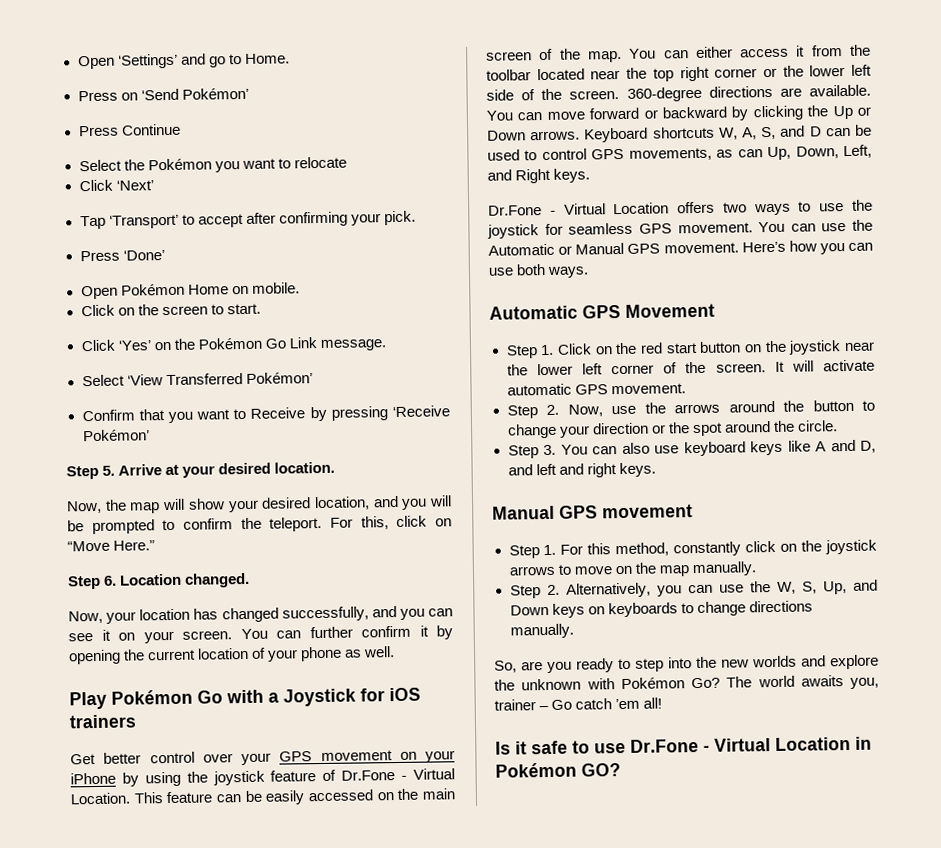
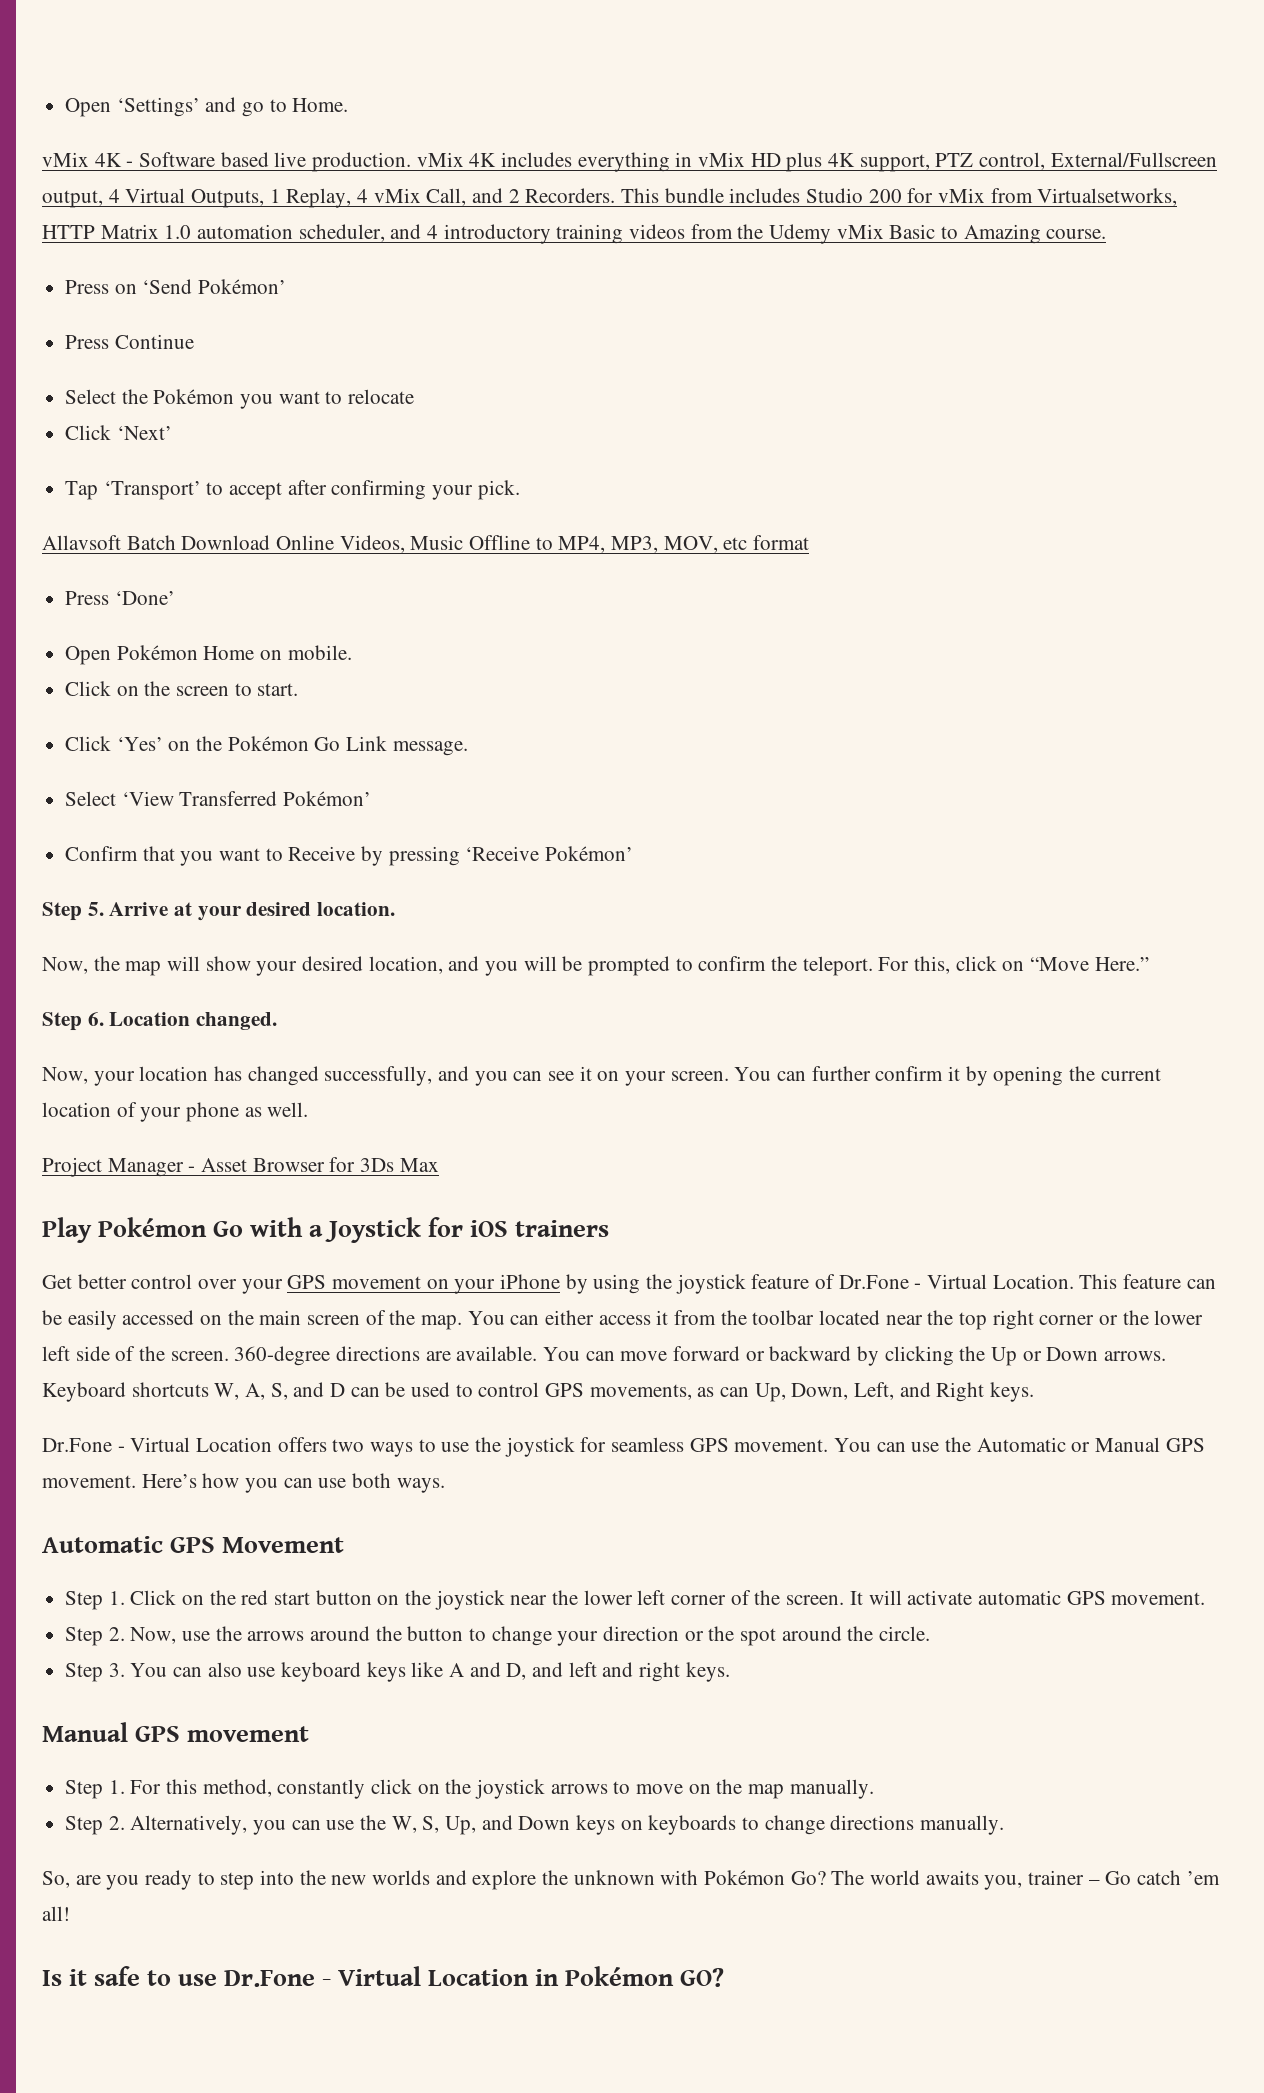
+ vMix 4K - Software based live production. vMix 4K includes everything in vMix HD plus 4K support, PTZ control, External/Fullscreen output, 4 Virtual Outputs, 1 Replay, 4 vMix Call, and 2 Recorders. This bundle includes Studio 200 for vMix from Virtualsetworks, HTTP Matrix 1.0 automation scheduler, and 4 introductory training videos from the Udemy vMix Basic to Amazing course.
+ Allavsoft Batch Download Online Videos, Music Offline to MP4, MP3, MOV, etc format
+ Project Manager - Asset Browser for 3Ds Max

